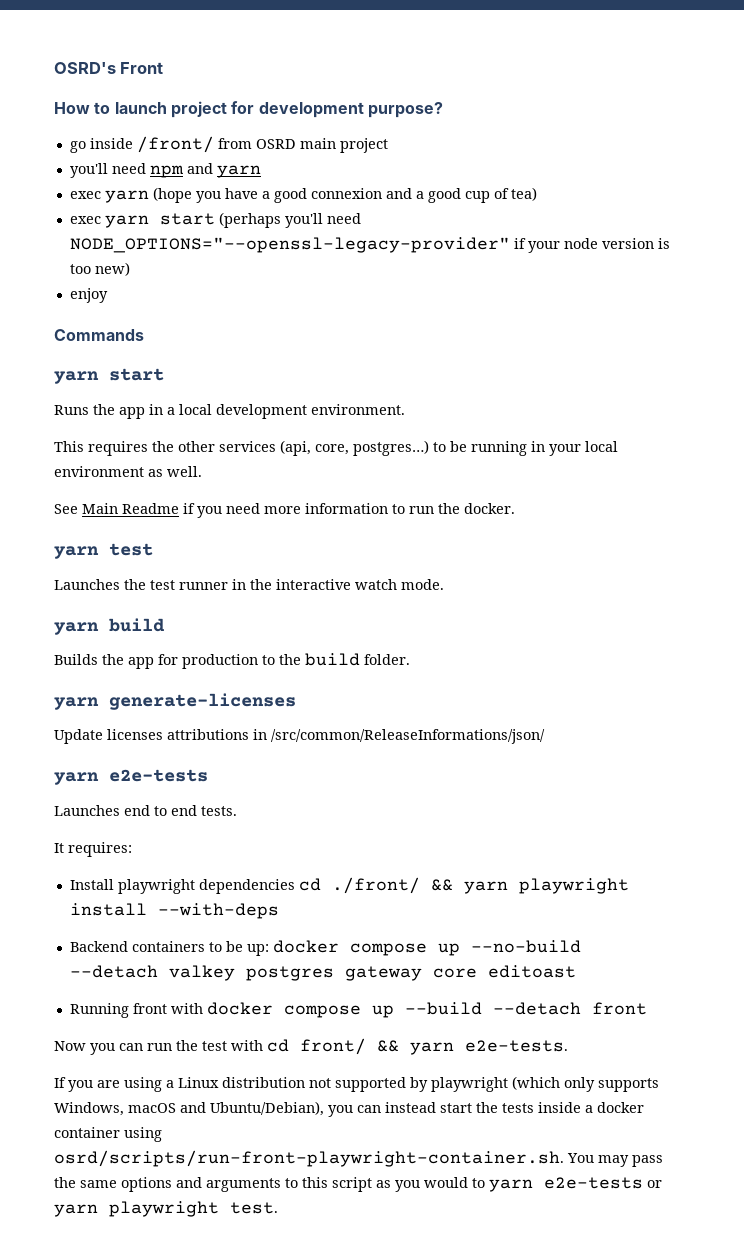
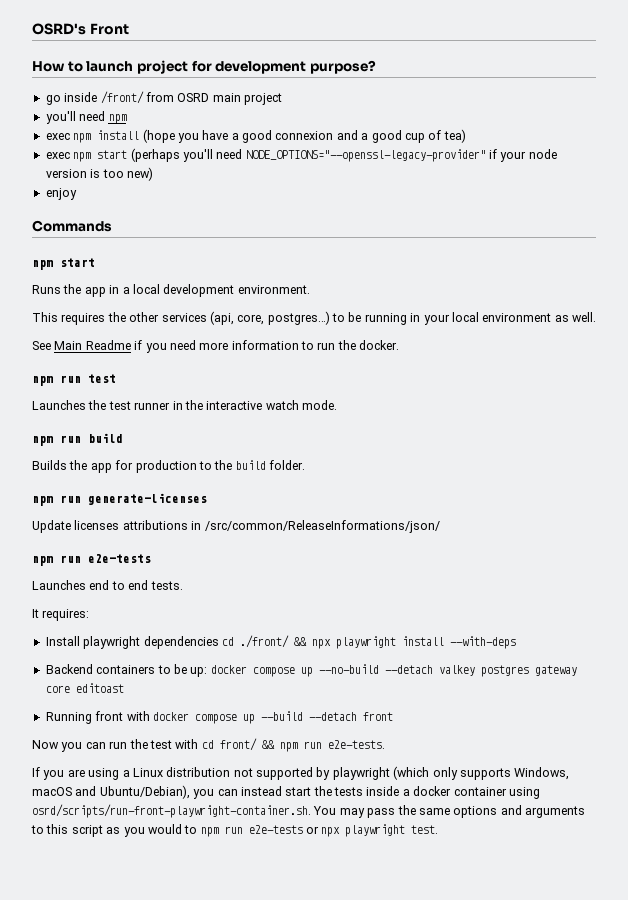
- you'll need npm and yarn
- exec yarn (hope you have a good connexion and a good cup of tea)
+ you'll need npm
+ exec npm install (hope you have a good connexion and a good cup of tea)
- exec yarn start (perhaps you'll need NODE_OPTIONS="--openssl-legacy-provider" if your node version is too new)
+ exec npm start (perhaps you'll need NODE_OPTIONS="--openssl-legacy-provider" if your node version is too new)
  Commands
- yarn start
+ npm start
- yarn test
+ npm run test
- yarn build
+ npm run build
- yarn generate-licenses
+ npm run generate-licenses
  Update licenses attributions in /src/common/ReleaseInformations/json/
- yarn e2e-tests
+ npm run e2e-tests
- Install playwright dependencies cd ./front/ && yarn playwright install --with-deps
+ Install playwright dependencies cd ./front/ && npx playwright install --with-deps
- Now you can run the test with cd front/ && yarn e2e-tests.
+ Now you can run the test with cd front/ && npm run e2e-tests.
- If you are using a Linux distribution not supported by playwright (which only supports Windows, macOS and Ubuntu/Debian), you can instead start the tests inside a docker container using osrd/scripts/run-front-playwright-container.sh. You may pass the same options and arguments to this script as you would to yarn e2e-tests or yarn playwright test.
+ If you are using a Linux distribution not supported by playwright (which only supports Windows, macOS and Ubuntu/Debian), you can instead start the tests inside a docker container using osrd/scripts/run-front-playwright-container.sh. You may pass the same options and arguments to this script as you would to npm run e2e-tests or npx playwright test.

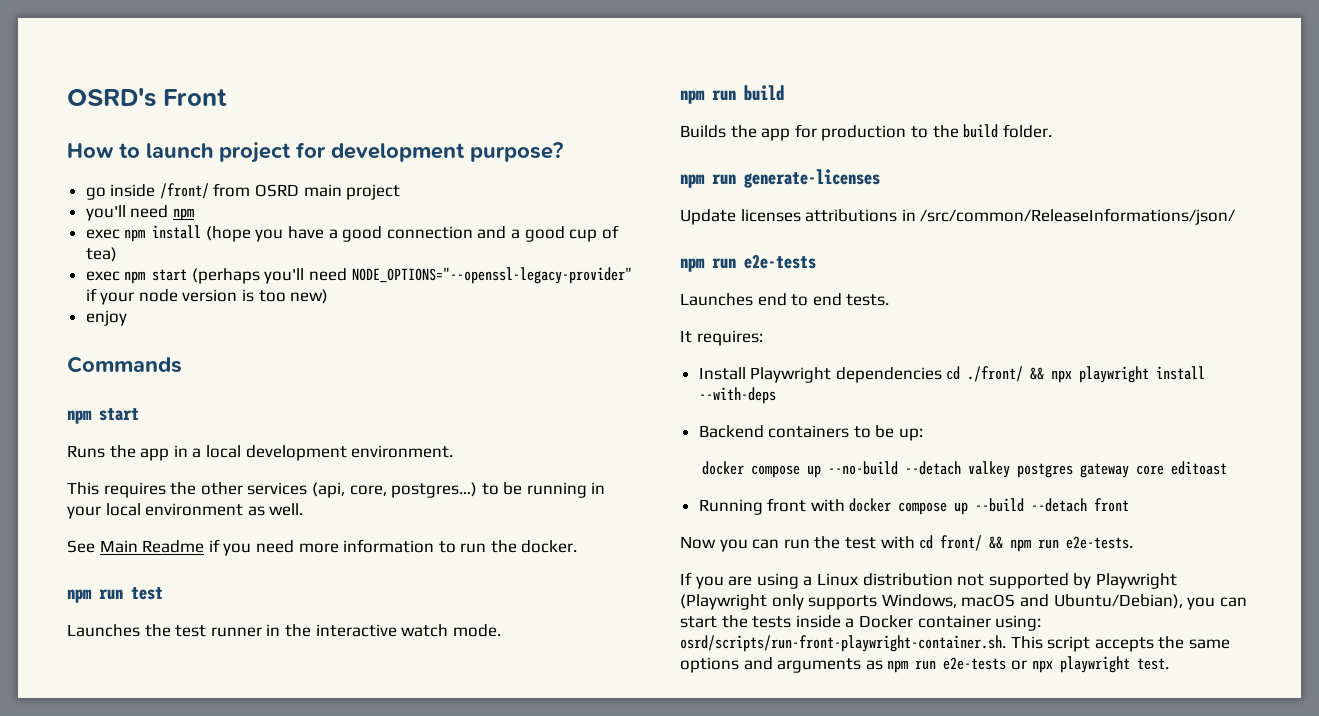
- exec npm install (hope you have a good connexion and a good cup of tea)
+ exec npm install (hope you have a good connection and a good cup of tea)
- Install playwright dependencies cd ./front/ && npx playwright install --with-deps
+ Install Playwright dependencies cd ./front/ && npx playwright install --with-deps
- Backend containers to be up: docker compose up --no-build --detach valkey postgres gateway core editoast
+ Backend containers to be up:
+ docker compose up --no-build --detach valkey postgres gateway core editoast
- If you are using a Linux distribution not supported by playwright (which only supports Windows, macOS and Ubuntu/Debian), you can instead start the tests inside a docker container using osrd/scripts/run-front-playwright-container.sh. You may pass the same options and arguments to this script as you would to npm run e2e-tests or npx playwright test.
+ If you are using a Linux distribution not supported by Playwright (Playwright only supports Windows, macOS and Ubuntu/Debian), you can start the tests inside a Docker container using: osrd/scripts/run-front-playwright-container.sh. This script accepts the same options and arguments as npm run e2e-tests or npx playwright test.

